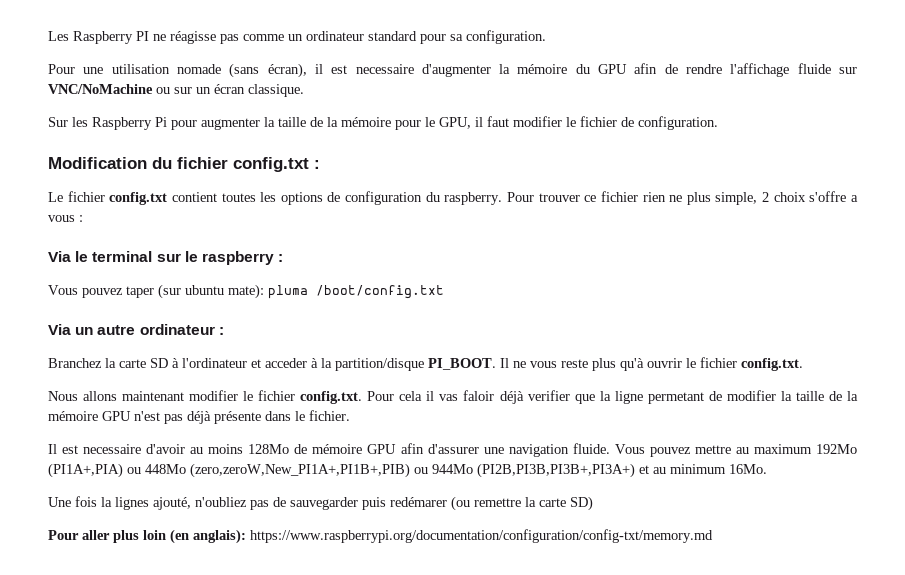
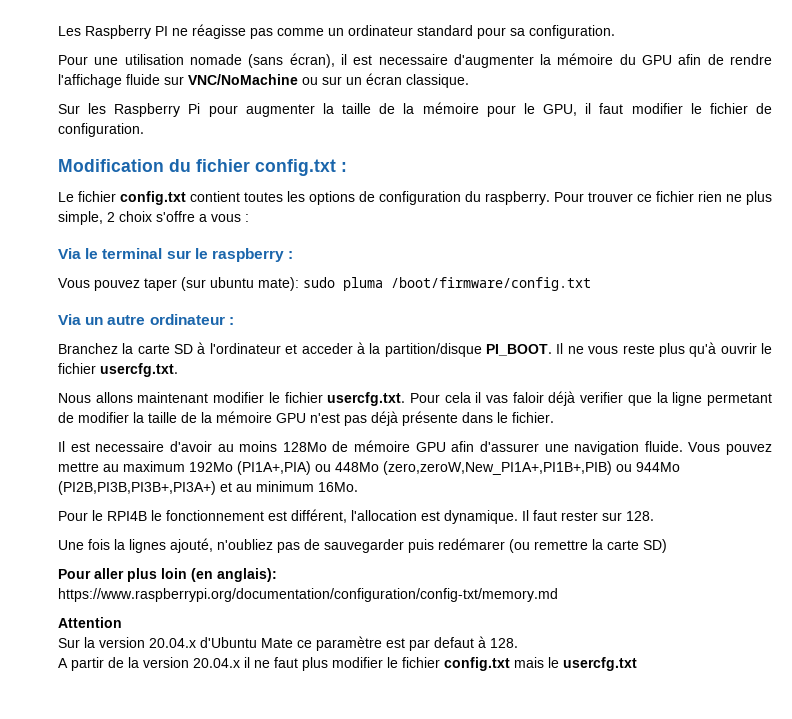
- Vous pouvez taper (sur ubuntu mate): pluma /boot/config.txt
+ Vous pouvez taper (sur ubuntu mate): sudo pluma /boot/firmware/config.txt
- Il ne vous reste plus qu'à ouvrir le fichier config.txt.
+ Il ne vous reste plus qu'à ouvrir le fichier usercfg.txt.
- Nous allons maintenant modifier le fichier config.txt. Pour cela il vas faloir déjà verifier que la ligne permetant de modifier la taille de la mémoire GPU n'est pas déjà présente dans le fichier.
+ Nous allons maintenant modifier le fichier usercfg.txt. Pour cela il vas faloir déjà verifier que la ligne permetant de modifier la taille de la mémoire GPU n'est pas déjà présente dans le fichier.
+ Pour le RPI4B le fonctionnement est différent, l'allocation est dynamique. Il faut rester sur 128.
+ Attention
+ Sur la version 20.04.x d'Ubuntu Mate ce paramètre est par defaut à 128.
+ A partir de la version 20.04.x il ne faut plus modifier le fichier config.txt mais le usercfg.txt

